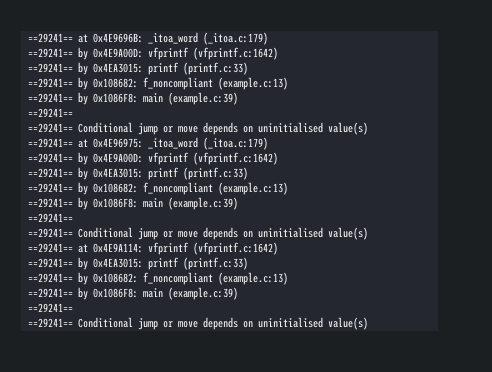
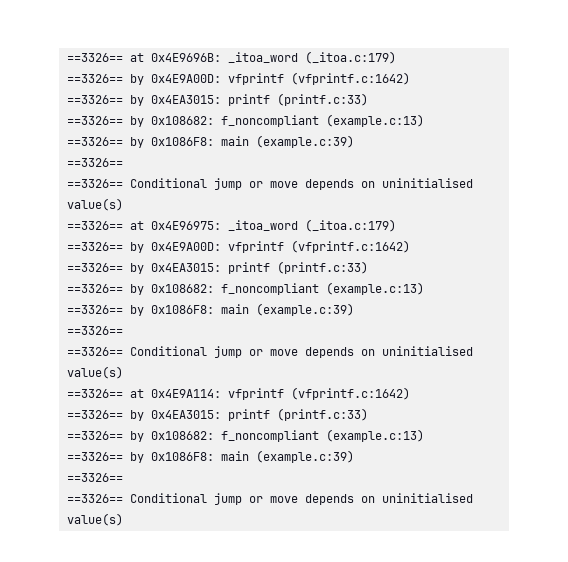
- ==29241== at 0x4E9696B: _itoa_word (_itoa.c:179)
- ==29241== by 0x4E9A00D: vfprintf (vfprintf.c:1642)
- ==29241== by 0x4EA3015: printf (printf.c:33)
- ==29241== by 0x108682: f_noncompliant (example.c:13)
- ==29241== by 0x1086F8: main (example.c:39)
- ==29241==
- ==29241== Conditional jump or move depends on uninitialised value(s)
- ==29241== at 0x4E96975: _itoa_word (_itoa.c:179)
- ==29241== by 0x4E9A00D: vfprintf (vfprintf.c:1642)
- ==29241== by 0x4EA3015: printf (printf.c:33)
- ==29241== by 0x108682: f_noncompliant (example.c:13)
- ==29241== by 0x1086F8: main (example.c:39)
- ==29241==
- ==29241== Conditional jump or move depends on uninitialised value(s)
- ==29241== at 0x4E9A114: vfprintf (vfprintf.c:1642)
- ==29241== by 0x4EA3015: printf (printf.c:33)
- ==29241== by 0x108682: f_noncompliant (example.c:13)
- ==29241== by 0x1086F8: main (example.c:39)
- ==29241==
- ==29241== Conditional jump or move depends on uninitialised value(s)
+ ==3326== at 0x4E9696B: _itoa_word (_itoa.c:179)
+ ==3326== by 0x4E9A00D: vfprintf (vfprintf.c:1642)
+ ==3326== by 0x4EA3015: printf (printf.c:33)
+ ==3326== by 0x108682: f_noncompliant (example.c:13)
+ ==3326== by 0x1086F8: main (example.c:39)
+ ==3326==
+ ==3326== Conditional jump or move depends on uninitialised value(s)
+ ==3326== at 0x4E96975: _itoa_word (_itoa.c:179)
+ ==3326== by 0x4E9A00D: vfprintf (vfprintf.c:1642)
+ ==3326== by 0x4EA3015: printf (printf.c:33)
+ ==3326== by 0x108682: f_noncompliant (example.c:13)
+ ==3326== by 0x1086F8: main (example.c:39)
+ ==3326==
+ ==3326== Conditional jump or move depends on uninitialised value(s)
+ ==3326== at 0x4E9A114: vfprintf (vfprintf.c:1642)
+ ==3326== by 0x4EA3015: printf (printf.c:33)
+ ==3326== by 0x108682: f_noncompliant (example.c:13)
+ ==3326== by 0x1086F8: main (example.c:39)
+ ==3326==
+ ==3326== Conditional jump or move depends on uninitialised value(s)

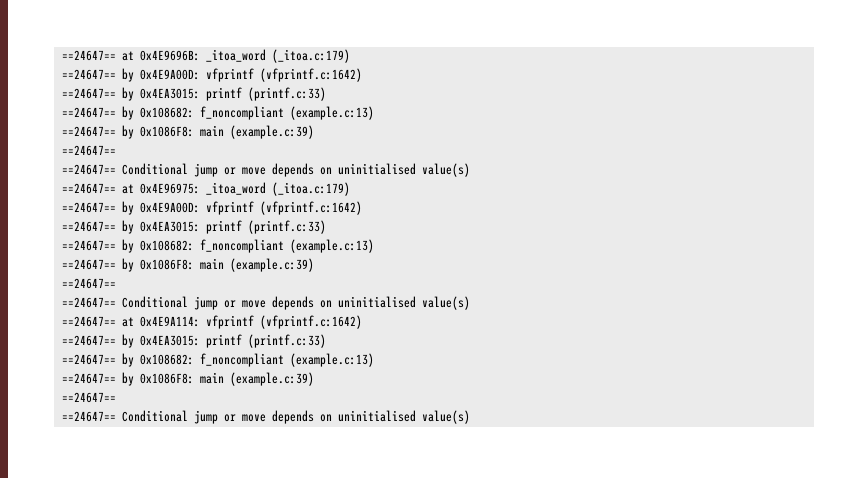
- ==3326== at 0x4E9696B: _itoa_word (_itoa.c:179)
- ==3326== by 0x4E9A00D: vfprintf (vfprintf.c:1642)
- ==3326== by 0x4EA3015: printf (printf.c:33)
- ==3326== by 0x108682: f_noncompliant (example.c:13)
- ==3326== by 0x1086F8: main (example.c:39)
- ==3326==
- ==3326== Conditional jump or move depends on uninitialised value(s)
- ==3326== at 0x4E96975: _itoa_word (_itoa.c:179)
- ==3326== by 0x4E9A00D: vfprintf (vfprintf.c:1642)
- ==3326== by 0x4EA3015: printf (printf.c:33)
- ==3326== by 0x108682: f_noncompliant (example.c:13)
- ==3326== by 0x1086F8: main (example.c:39)
- ==3326==
- ==3326== Conditional jump or move depends on uninitialised value(s)
- ==3326== at 0x4E9A114: vfprintf (vfprintf.c:1642)
- ==3326== by 0x4EA3015: printf (printf.c:33)
- ==3326== by 0x108682: f_noncompliant (example.c:13)
- ==3326== by 0x1086F8: main (example.c:39)
- ==3326==
- ==3326== Conditional jump or move depends on uninitialised value(s)
+ ==24647== at 0x4E9696B: _itoa_word (_itoa.c:179)
+ ==24647== by 0x4E9A00D: vfprintf (vfprintf.c:1642)
+ ==24647== by 0x4EA3015: printf (printf.c:33)
+ ==24647== by 0x108682: f_noncompliant (example.c:13)
+ ==24647== by 0x1086F8: main (example.c:39)
+ ==24647==
+ ==24647== Conditional jump or move depends on uninitialised value(s)
+ ==24647== at 0x4E96975: _itoa_word (_itoa.c:179)
+ ==24647== by 0x4E9A00D: vfprintf (vfprintf.c:1642)
+ ==24647== by 0x4EA3015: printf (printf.c:33)
+ ==24647== by 0x108682: f_noncompliant (example.c:13)
+ ==24647== by 0x1086F8: main (example.c:39)
+ ==24647==
+ ==24647== Conditional jump or move depends on uninitialised value(s)
+ ==24647== at 0x4E9A114: vfprintf (vfprintf.c:1642)
+ ==24647== by 0x4EA3015: printf (printf.c:33)
+ ==24647== by 0x108682: f_noncompliant (example.c:13)
+ ==24647== by 0x1086F8: main (example.c:39)
+ ==24647==
+ ==24647== Conditional jump or move depends on uninitialised value(s)

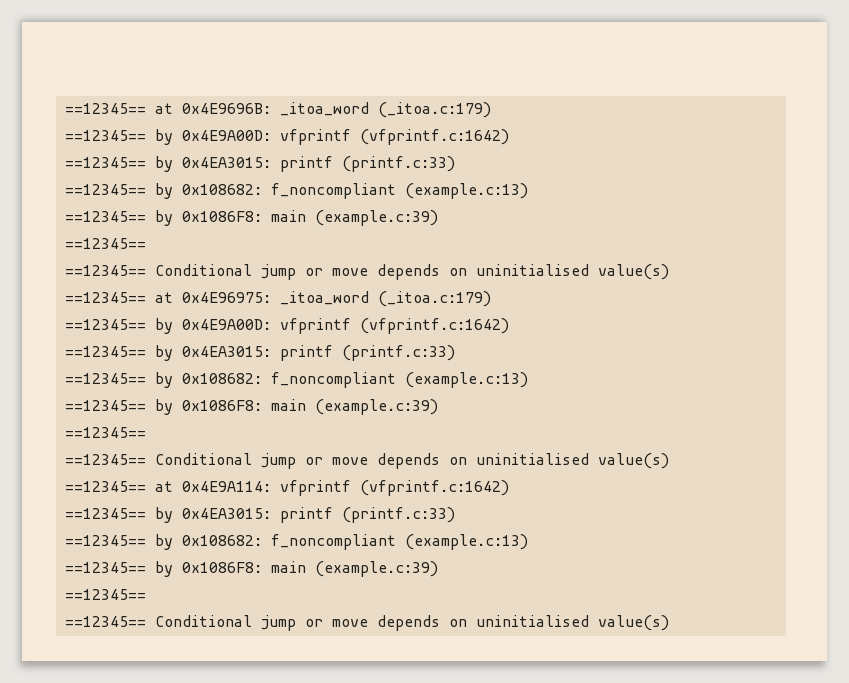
- ==24647== at 0x4E9696B: _itoa_word (_itoa.c:179)
- ==24647== by 0x4E9A00D: vfprintf (vfprintf.c:1642)
- ==24647== by 0x4EA3015: printf (printf.c:33)
- ==24647== by 0x108682: f_noncompliant (example.c:13)
- ==24647== by 0x1086F8: main (example.c:39)
- ==24647==
- ==24647== Conditional jump or move depends on uninitialised value(s)
- ==24647== at 0x4E96975: _itoa_word (_itoa.c:179)
- ==24647== by 0x4E9A00D: vfprintf (vfprintf.c:1642)
- ==24647== by 0x4EA3015: printf (printf.c:33)
- ==24647== by 0x108682: f_noncompliant (example.c:13)
- ==24647== by 0x1086F8: main (example.c:39)
- ==24647==
- ==24647== Conditional jump or move depends on uninitialised value(s)
- ==24647== at 0x4E9A114: vfprintf (vfprintf.c:1642)
- ==24647== by 0x4EA3015: printf (printf.c:33)
- ==24647== by 0x108682: f_noncompliant (example.c:13)
- ==24647== by 0x1086F8: main (example.c:39)
- ==24647==
- ==24647== Conditional jump or move depends on uninitialised value(s)
+ ==12345== at 0x4E9696B: _itoa_word (_itoa.c:179)
+ ==12345== by 0x4E9A00D: vfprintf (vfprintf.c:1642)
+ ==12345== by 0x4EA3015: printf (printf.c:33)
+ ==12345== by 0x108682: f_noncompliant (example.c:13)
+ ==12345== by 0x1086F8: main (example.c:39)
+ ==12345==
+ ==12345== Conditional jump or move depends on uninitialised value(s)
+ ==12345== at 0x4E96975: _itoa_word (_itoa.c:179)
+ ==12345== by 0x4E9A00D: vfprintf (vfprintf.c:1642)
+ ==12345== by 0x4EA3015: printf (printf.c:33)
+ ==12345== by 0x108682: f_noncompliant (example.c:13)
+ ==12345== by 0x1086F8: main (example.c:39)
+ ==12345==
+ ==12345== Conditional jump or move depends on uninitialised value(s)
+ ==12345== at 0x4E9A114: vfprintf (vfprintf.c:1642)
+ ==12345== by 0x4EA3015: printf (printf.c:33)
+ ==12345== by 0x108682: f_noncompliant (example.c:13)
+ ==12345== by 0x1086F8: main (example.c:39)
+ ==12345==
+ ==12345== Conditional jump or move depends on uninitialised value(s)

